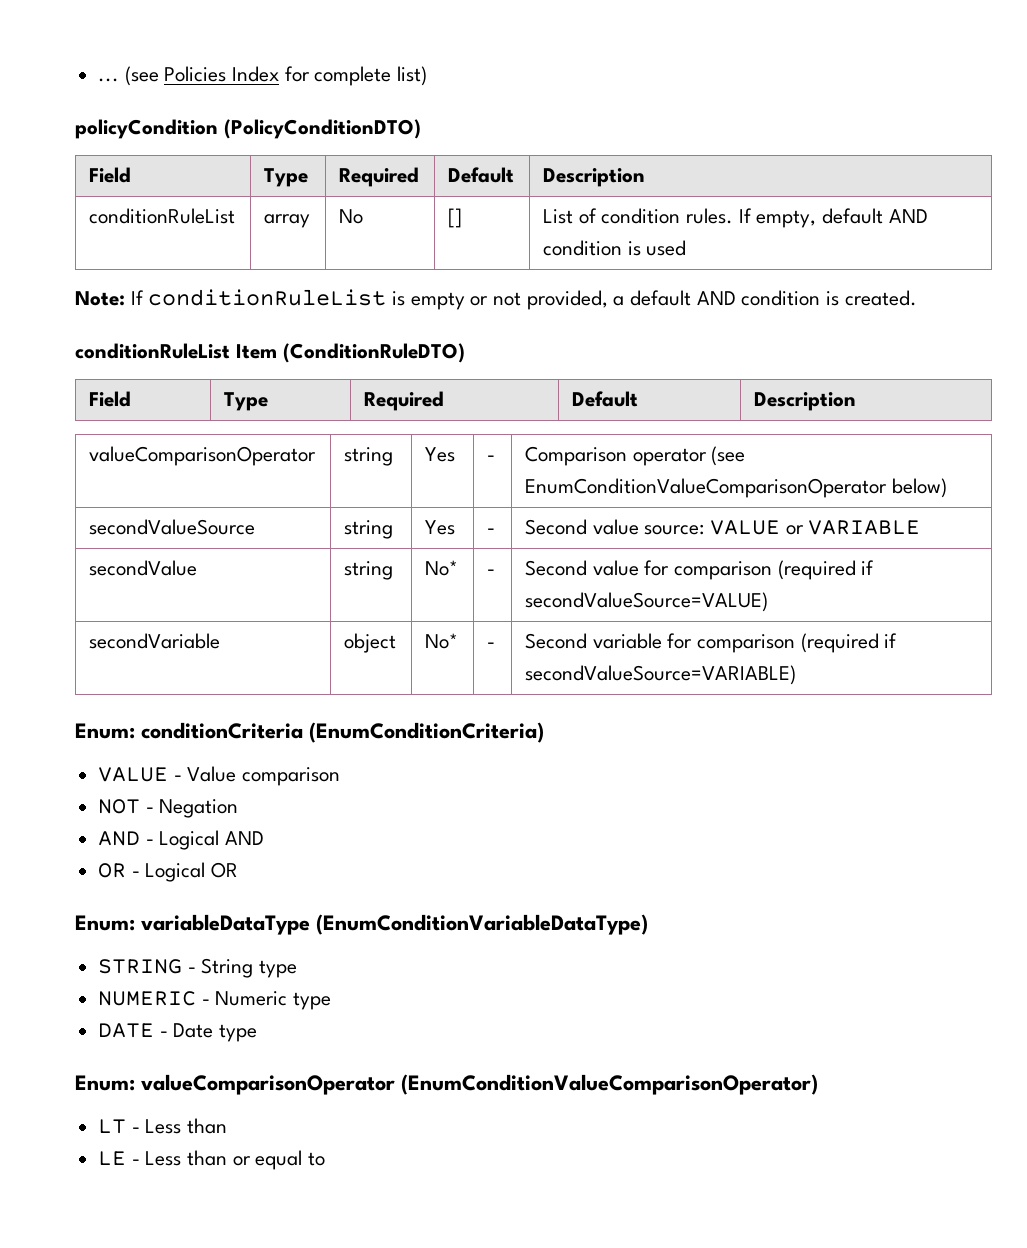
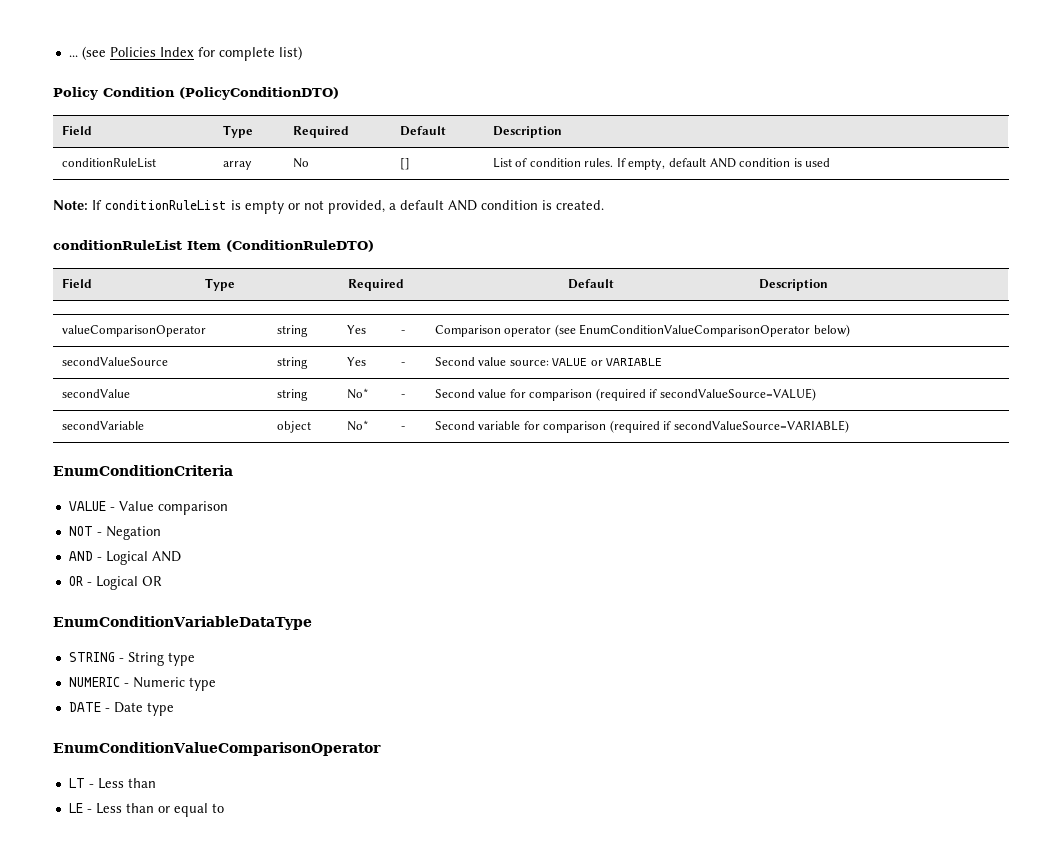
- policyCondition (PolicyConditionDTO)
+ Policy Condition (PolicyConditionDTO)
- Enum: conditionCriteria (EnumConditionCriteria)
+ EnumConditionCriteria
- Enum: variableDataType (EnumConditionVariableDataType)
+ EnumConditionVariableDataType
  DATE - Date type
- Enum: valueComparisonOperator (EnumConditionValueComparisonOperator)
+ EnumConditionValueComparisonOperator

